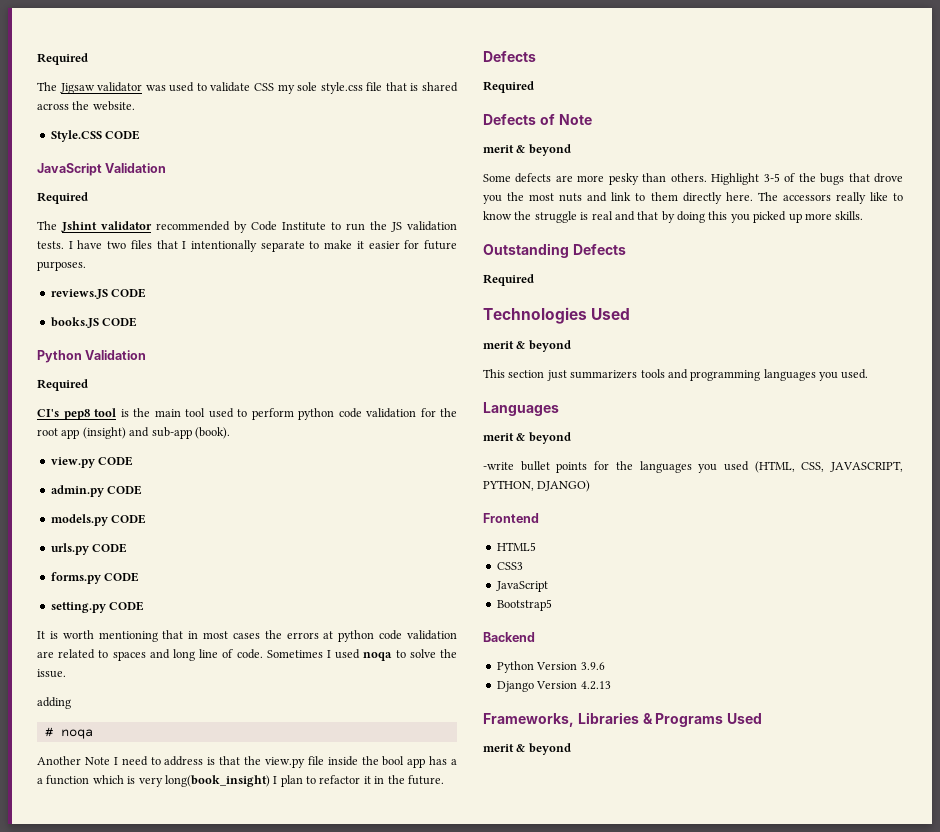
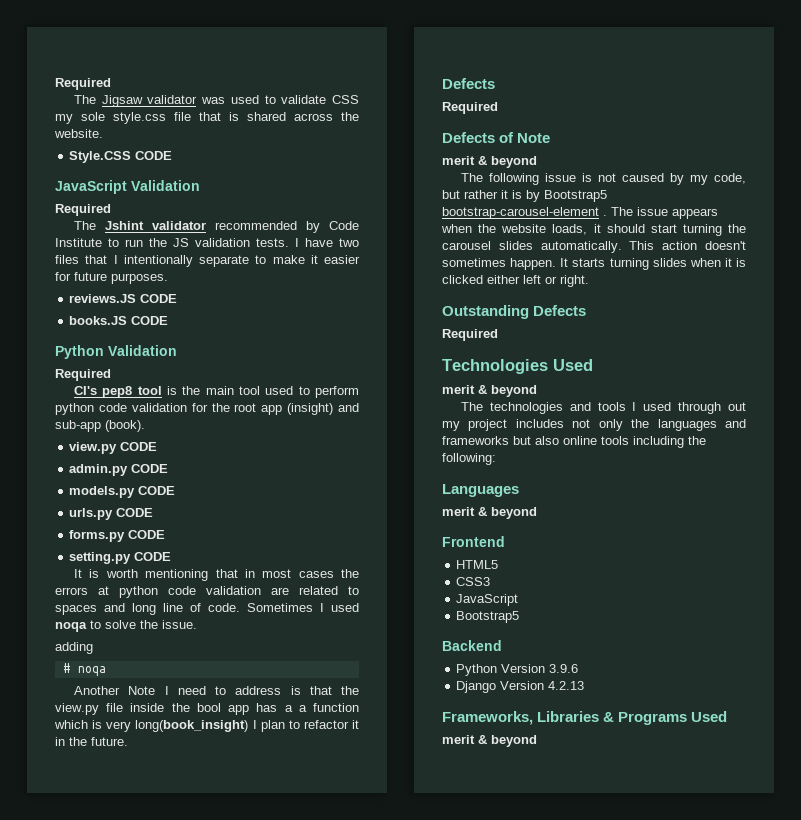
- Some defects are more pesky than others. Highlight 3-5 of the bugs that drove you the most nuts and link to them directly here. The accessors really like to know the struggle is real and that by doing this you picked up more skills.
+ The following issue is not caused by my code, but rather it is by Bootstrap5 bootstrap-carousel-element . The issue appears when the website loads, it should start turning the carousel slides automatically. This action doesn't sometimes happen. It starts turning slides when it is clicked either left or right.
- This section just summarizers tools and programming languages you used.
+ The technologies and tools I used through out my project includes not only the languages and frameworks but also online tools including the following:
  Languages
  merit & beyond
- -write bullet points for the languages you used (HTML, CSS, JAVASCRIPT, PYTHON, DJANGO)

